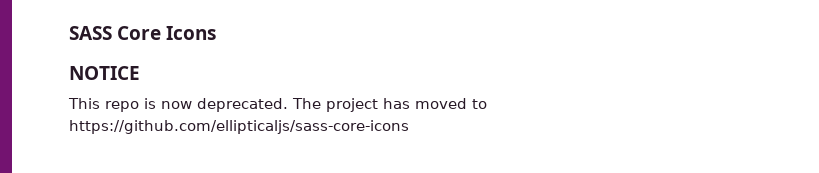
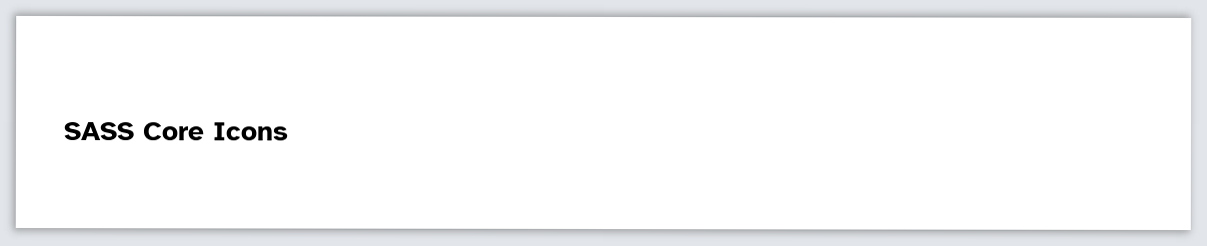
- NOTICE
- This repo is now deprecated. The project has moved to https://github.com/ellipticaljs/sass-core-icons

